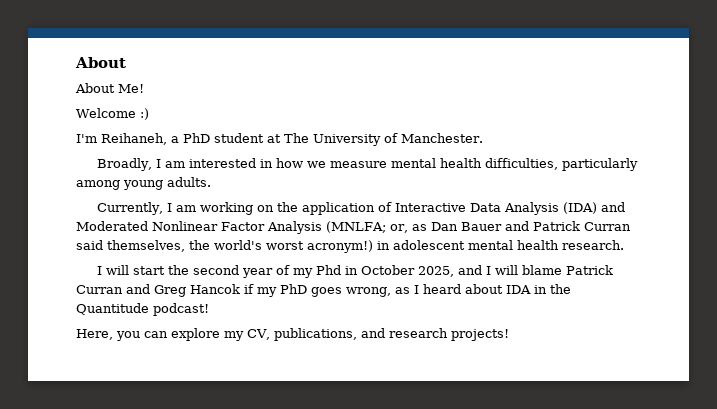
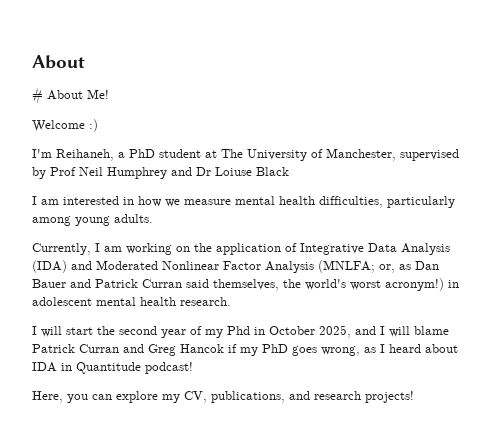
- About Me!
+ # About Me!
- I'm Reihaneh, a PhD student at The University of Manchester.
- Broadly, I am interested in how we measure mental health difficulties, particularly among young adults.
+ I'm Reihaneh, a PhD student at The University of Manchester, supervised by Prof Neil Humphrey and Dr Loiuse Black
+ I am interested in how we measure mental health difficulties, particularly among young adults.
- Currently, I am working on the application of Interactive Data Analysis (IDA) and Moderated Nonlinear Factor Analysis (MNLFA; or, as Dan Bauer and Patrick Curran said themselves, the world's worst acronym!) in adolescent mental health research.
+ Currently, I am working on the application of Integrative Data Analysis (IDA) and Moderated Nonlinear Factor Analysis (MNLFA; or, as Dan Bauer and Patrick Curran said themselves, the world's worst acronym!) in adolescent mental health research.
- I will start the second year of my Phd in October 2025, and I will blame Patrick Curran and Greg Hancok if my PhD goes wrong, as I heard about IDA in the Quantitude podcast!
+ I will start the second year of my Phd in October 2025, and I will blame Patrick Curran and Greg Hancok if my PhD goes wrong, as I heard about IDA in Quantitude podcast!

